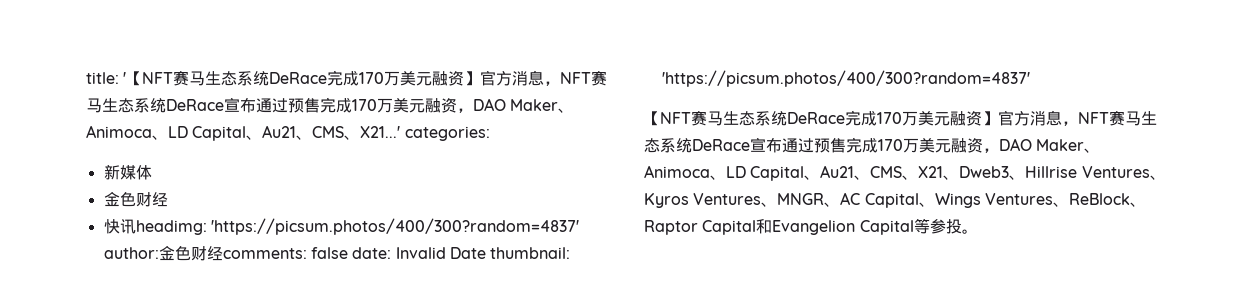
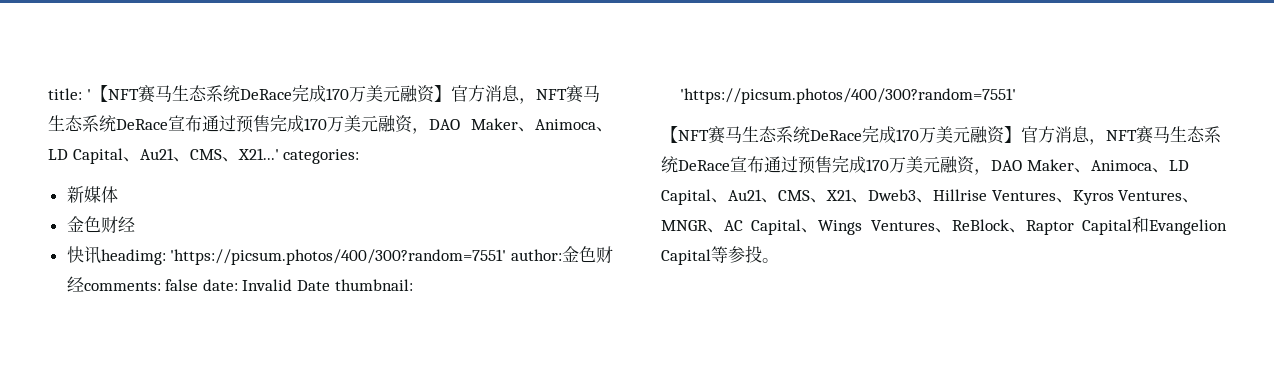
- 快讯headimg: 'https://picsum.photos/400/300?random=4837' author:金色财经comments: false date: Invalid Date thumbnail: 'https://picsum.photos/400/300?random=4837'
+ 快讯headimg: 'https://picsum.photos/400/300?random=7551' author:金色财经comments: false date: Invalid Date thumbnail: 'https://picsum.photos/400/300?random=7551'

